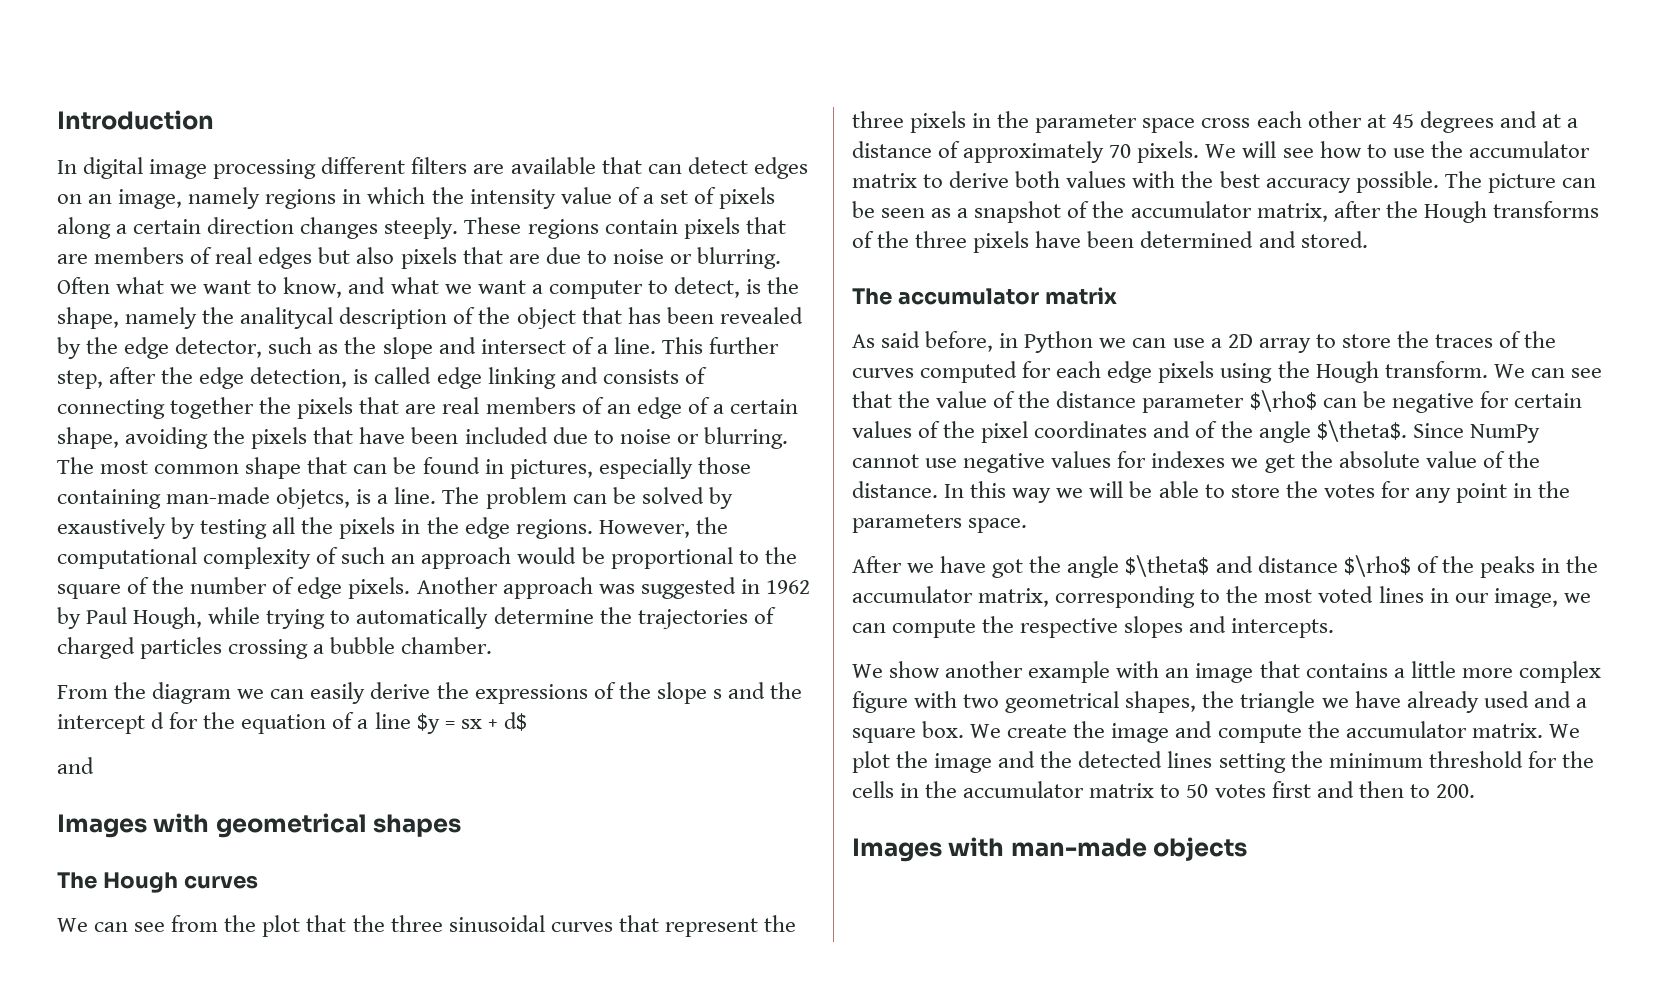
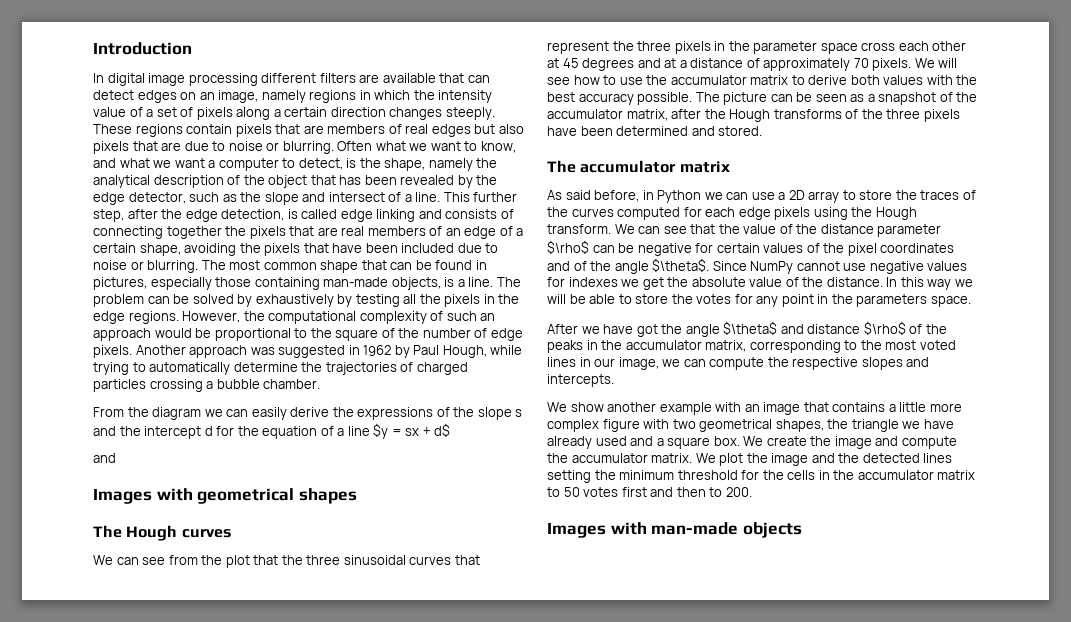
- Often what we want to know, and what we want a computer to detect, is the shape, namely the analitycal description of the object that has been revealed by the edge detector, such as the slope and intersect of a line.
+ Often what we want to know, and what we want a computer to detect, is the shape, namely the analytical description of the object that has been revealed by the edge detector, such as the slope and intersect of a line.
- The most common shape that can be found in pictures, especially those containing man-made objetcs, is a line.
+ The most common shape that can be found in pictures, especially those containing man-made objects, is a line.
- The problem can be solved by exaustively by testing all the pixels in the edge regions.
+ The problem can be solved by exhaustively by testing all the pixels in the edge regions.

